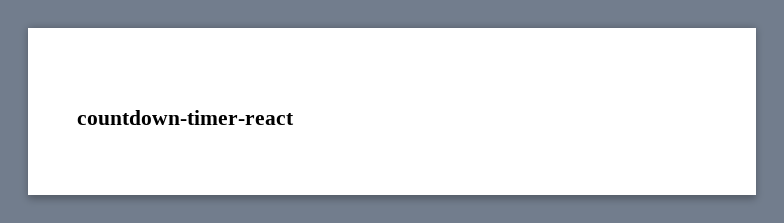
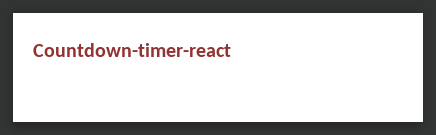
- countdown-timer-react
+ Countdown-timer-react

